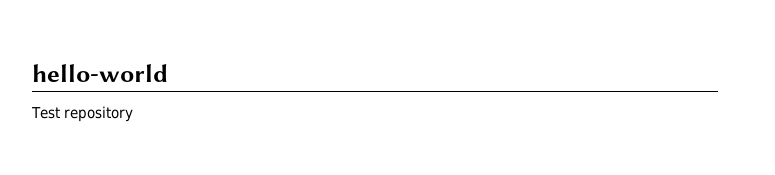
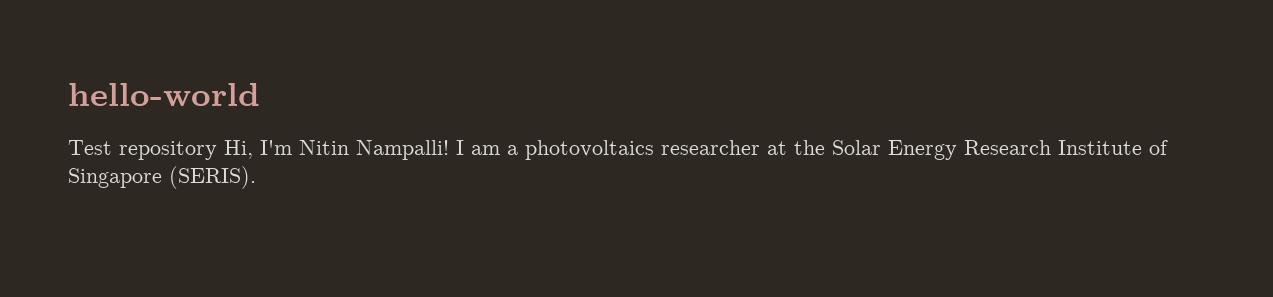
- Test repository
+ Test repository Hi, I'm Nitin Nampalli! I am a photovoltaics researcher at the Solar Energy Research Institute of Singapore (SERIS).

